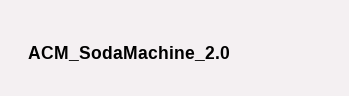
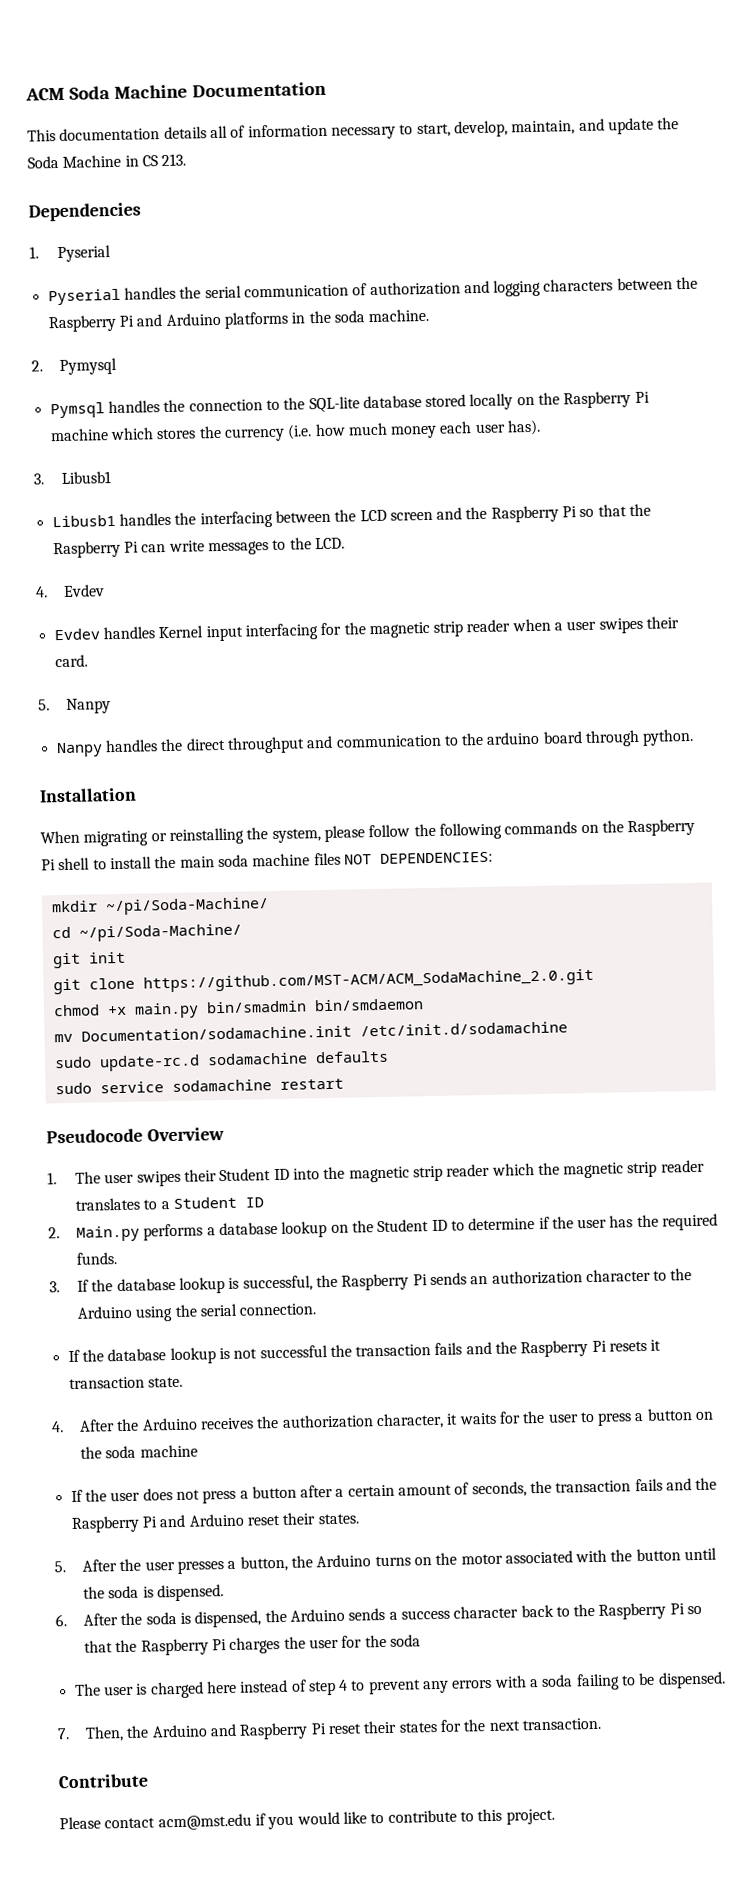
- ACM_SodaMachine_2.0
+ ACM Soda Machine Documentation
+ This documentation details all of information necessary to start, develop, maintain, and update the Soda Machine in CS 213.
+ Dependencies
+ 1. Pyserial
+ Pyserial handles the serial communication of authorization and logging characters between the Raspberry Pi and Arduino platforms in the soda machine.
+ 2. Pymysql
+ Pymsql handles the connection to the SQL-lite database stored locally on the Raspberry Pi machine which stores the currency (i.e. how much money each user has).
+ 3. Libusb1
+ Libusb1 handles the interfacing between the LCD screen and the Raspberry Pi so that the Raspberry Pi can write messages to the LCD.
+ 4. Evdev
+ Evdev handles Kernel input interfacing for the magnetic strip reader when a user swipes their card.
+ 5. Nanpy
+ Nanpy handles the direct throughput and communication to the arduino board through python.
+ Installation
+ When migrating or reinstalling the system, please follow the following commands on the Raspberry Pi shell to install the main soda machine files NOT DEPENDENCIES:
+ mkdir ~/pi/Soda-Machine/
+ cd ~/pi/Soda-Machine/
+ git init
+ git clone https://github.com/MST-ACM/ACM_SodaMachine_2.0.git
+ chmod +x main.py bin/smadmin bin/smdaemon
+ mv Documentation/sodamachine.init /etc/init.d/sodamachine
+ sudo update-rc.d sodamachine defaults
+ sudo service sodamachine restart
+ Pseudocode Overview
+ 1. The user swipes their Student ID into the magnetic strip reader which the magnetic strip reader translates to a Student ID
+ 2. Main.py performs a database lookup on the Student ID to determine if the user has the required funds.
+ 3. If the database lookup is successful, the Raspberry Pi sends an authorization character to the Arduino using the serial connection.
+ If the database lookup is not successful the transaction fails and the Raspberry Pi resets it transaction state.
+ 4. After the Arduino receives the authorization character, it waits for the user to press a button on the soda machine
+ If the user does not press a button after a certain amount of seconds, the transaction fails and the Raspberry Pi and Arduino reset their states.
+ 5. After the user presses a button, the Arduino turns on the motor associated with the button until the soda is dispensed.
+ 6. After the soda is dispensed, the Arduino sends a success character back to the Raspberry Pi so that the Raspberry Pi charges the user for the soda
+ The user is charged here instead of step 4 to prevent any errors with a soda failing to be dispensed.
+ 7. Then, the Arduino and Raspberry Pi reset their states for the next transaction.
+ Contribute
+ Please contact acm@mst.edu if you would like to contribute to this project.

